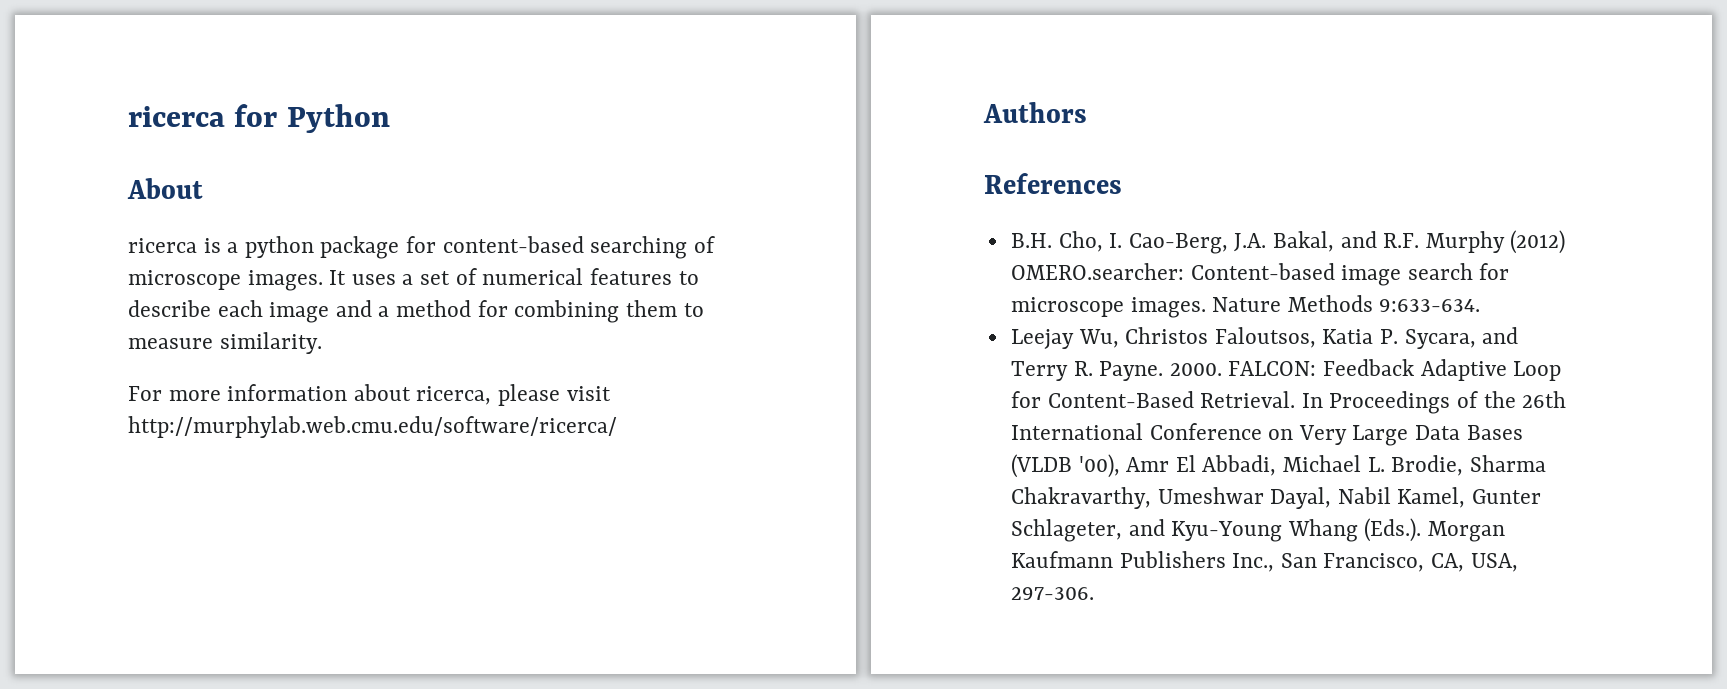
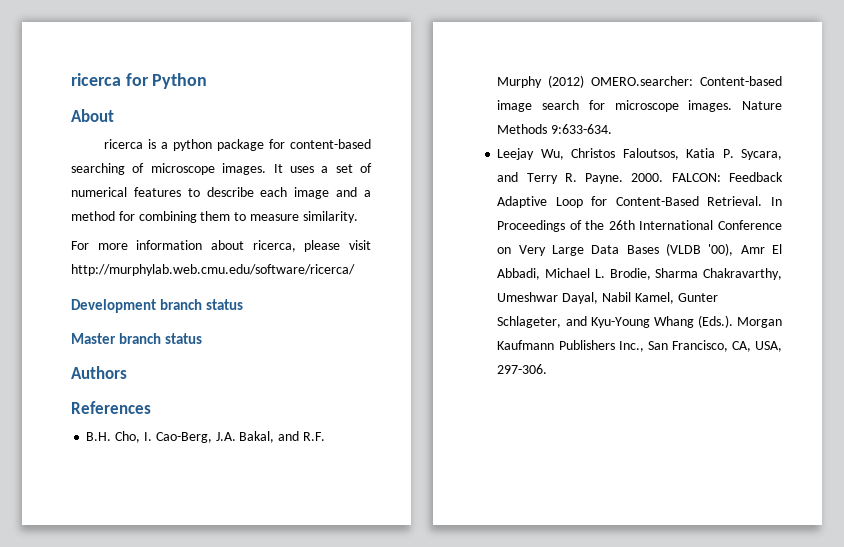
+ Development branch status
+ Master branch status

